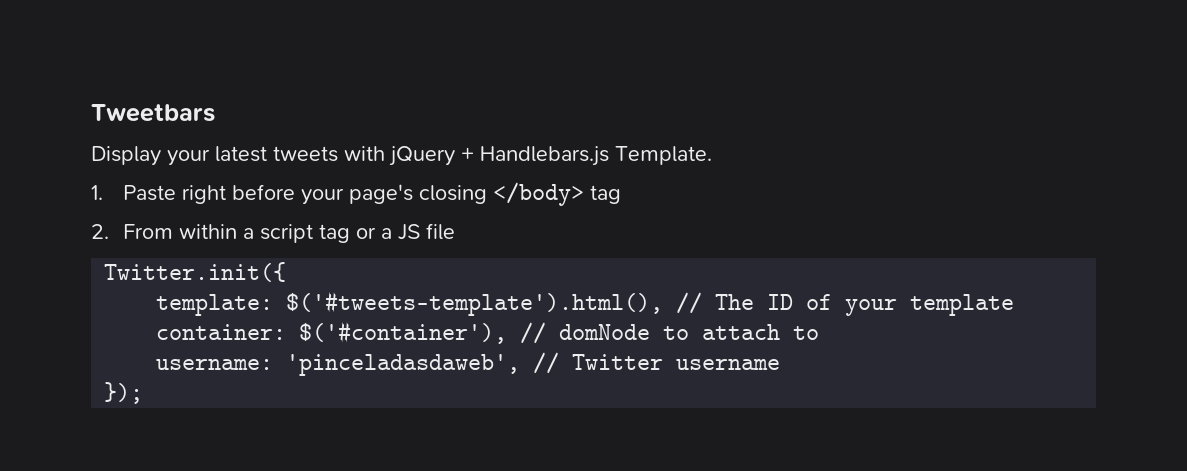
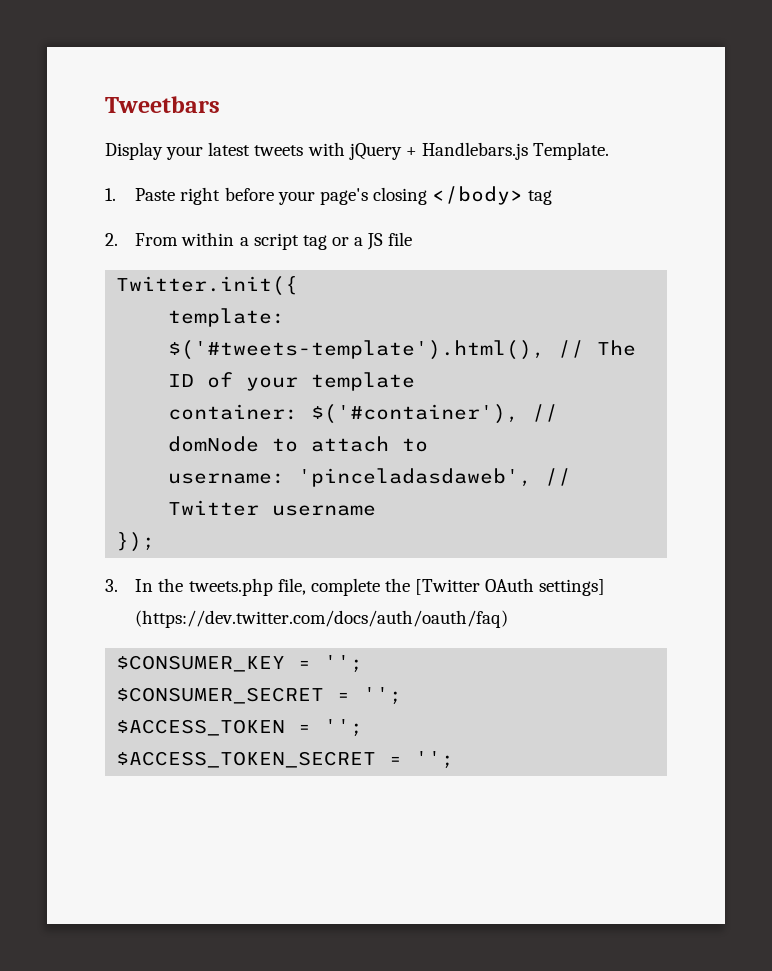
+ 3. In the tweets.php file, complete the [Twitter OAuth settings] (https://dev.twitter.com/docs/auth/oauth/faq)
+ $CONSUMER_KEY = '';
+ $CONSUMER_SECRET = '';
+ $ACCESS_TOKEN = '';
+ $ACCESS_TOKEN_SECRET = '';

